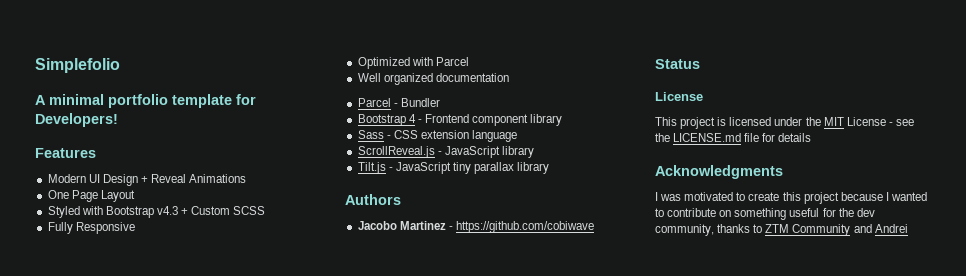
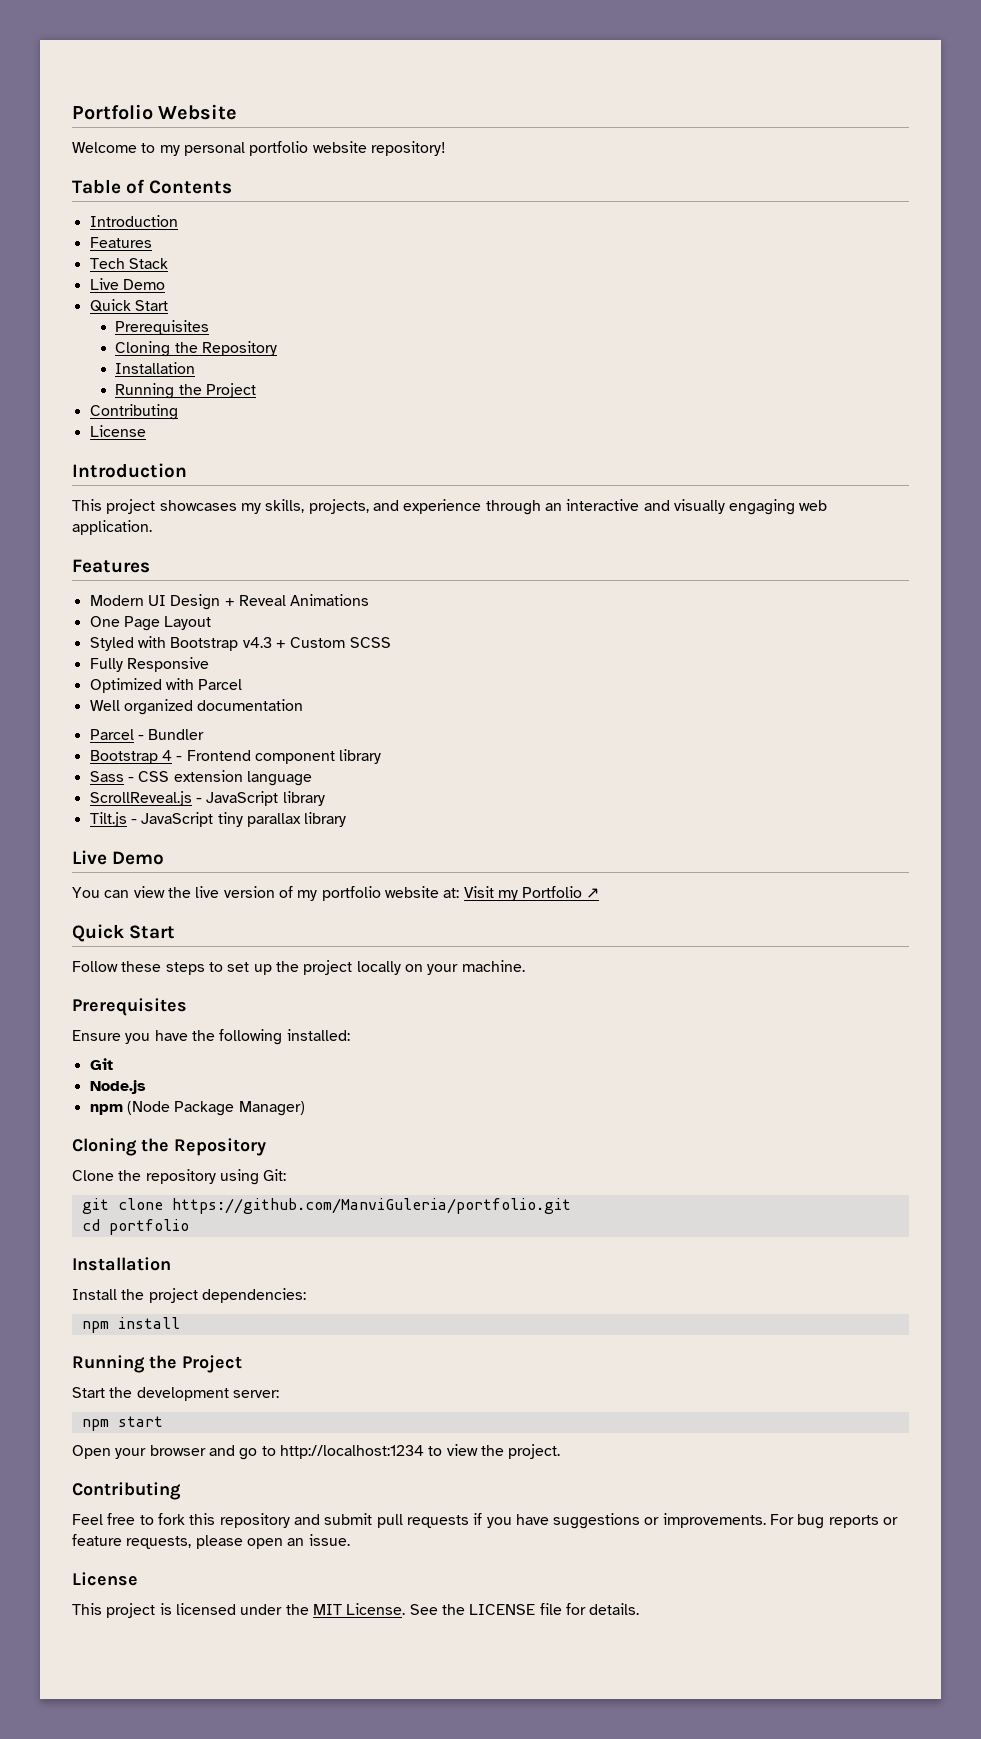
- Simplefolio
- A minimal portfolio template for Developers!
+ Portfolio Website
+ Welcome to my personal portfolio website repository!
+ Table of Contents
+ Introduction
+ Features
+ Tech Stack
+ Live Demo
+ Quick Start
+ Prerequisites
+ Cloning the Repository
+ Installation
+ Running the Project
+ Contributing
+ License
+ Introduction
+ This project showcases my skills, projects, and experience through an interactive and visually engaging web application.
  Tilt.js - JavaScript tiny parallax library
- Authors
- Jacobo Martinez - https://github.com/cobiwave
- Status
+ Live Demo
+ You can view the live version of my portfolio website at: Visit my Portfolio ↗
+ Quick Start
+ Follow these steps to set up the project locally on your machine.
+ Prerequisites
+ Ensure you have the following installed:
+ Git
+ Node.js
+ npm (Node Package Manager)
+ Cloning the Repository
+ Clone the repository using Git:
+ git clone https://github.com/ManviGuleria/portfolio.git
+ cd portfolio
+ Installation
+ Install the project dependencies:
+ npm install
+ Running the Project
+ Start the development server:
+ npm start
+ Open your browser and go to http://localhost:1234 to view the project.
+ Contributing
+ Feel free to fork this repository and submit pull requests if you have suggestions or improvements. For bug reports or feature requests, please open an issue.
- This project is licensed under the MIT License - see the LICENSE.md file for details
- Acknowledgments
- I was motivated to create this project because I wanted to contribute on something useful for the dev community, thanks to ZTM Community and Andrei
+ This project is licensed under the MIT License. See the LICENSE file for details.

